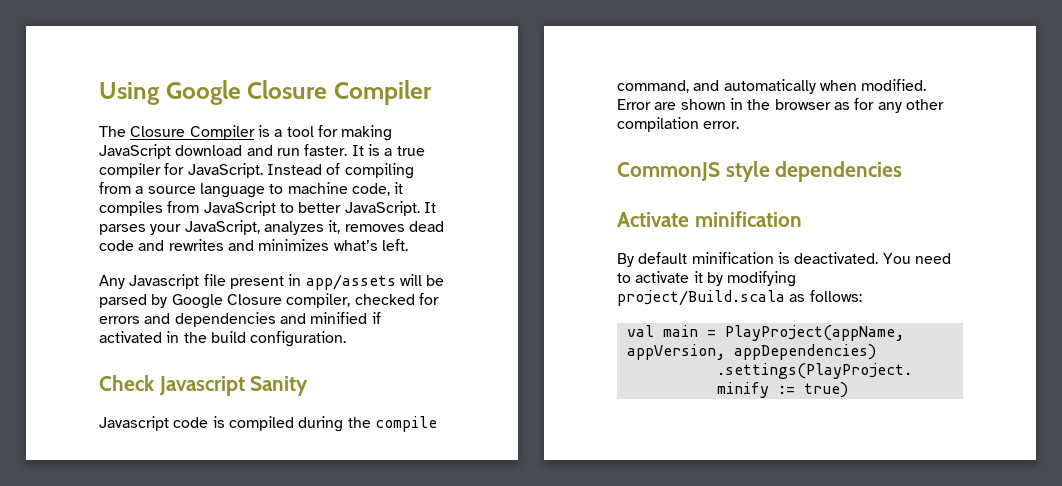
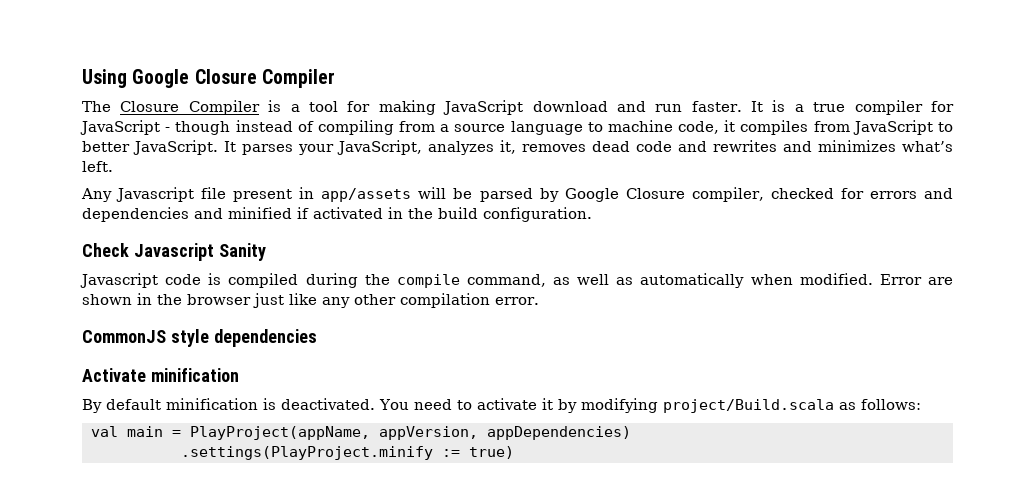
- It is a true compiler for JavaScript. Instead of compiling from a source language to machine code, it compiles from JavaScript to better JavaScript.
+ It is a true compiler for JavaScript - though instead of compiling from a source language to machine code, it compiles from JavaScript to better JavaScript.
- Javascript code is compiled during the compile command, and automatically when modified.
+ Javascript code is compiled during the compile command, as well as automatically when modified.
- Error are shown in the browser as for any other compilation error.
+ Error are shown in the browser just like any other compilation error.

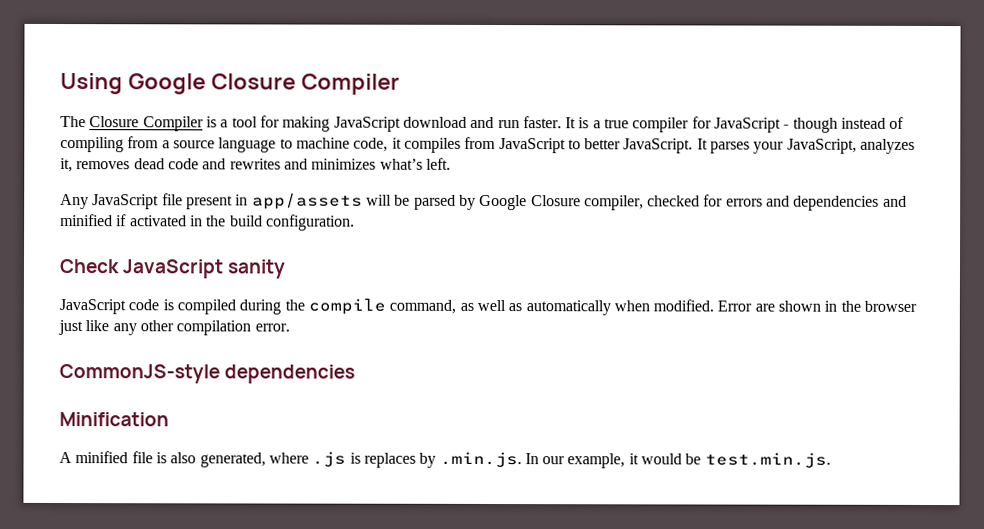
- Any Javascript file present in app/assets will be parsed by Google Closure compiler, checked for errors and dependencies and minified if activated in the build configuration.
+ Any JavaScript file present in app/assets will be parsed by Google Closure compiler, checked for errors and dependencies and minified if activated in the build configuration.
- Check Javascript Sanity
- Javascript code is compiled during the compile command, as well as automatically when modified.
+ Check JavaScript sanity
+ JavaScript code is compiled during the compile command, as well as automatically when modified.
- CommonJS style dependencies
+ CommonJS-style dependencies
- Activate minification
- By default minification is deactivated. You need to activate it by modifying project/Build.scala as follows:
- val main = PlayProject(appName, appVersion, appDependencies)
- .settings(PlayProject.minify := true)
+ Minification
+ A minified file is also generated, where .js is replaces by .min.js. In our example, it would be test.min.js.

